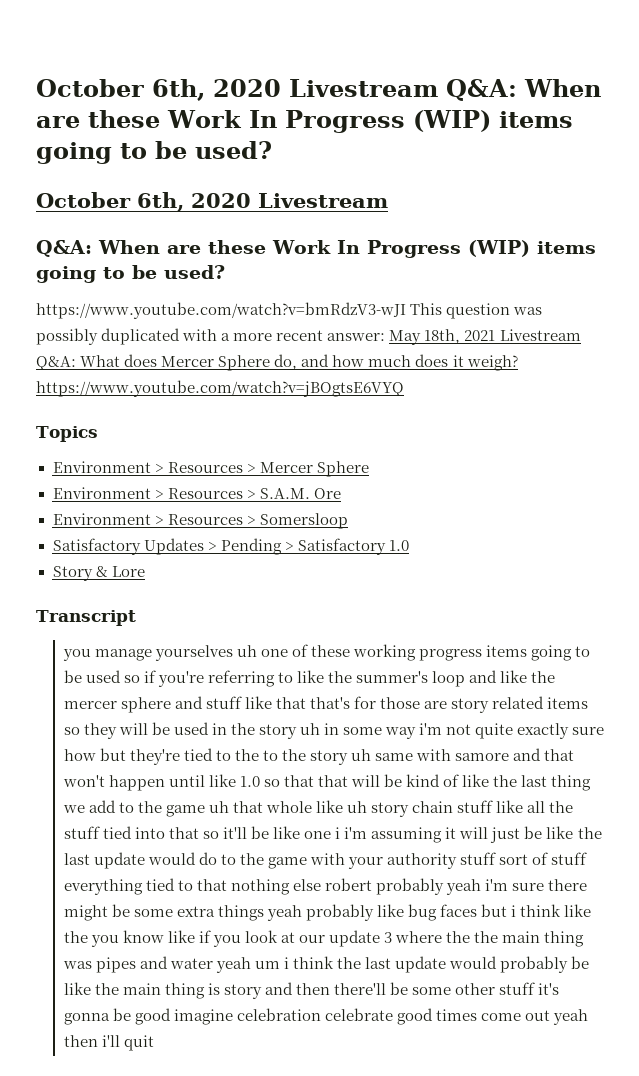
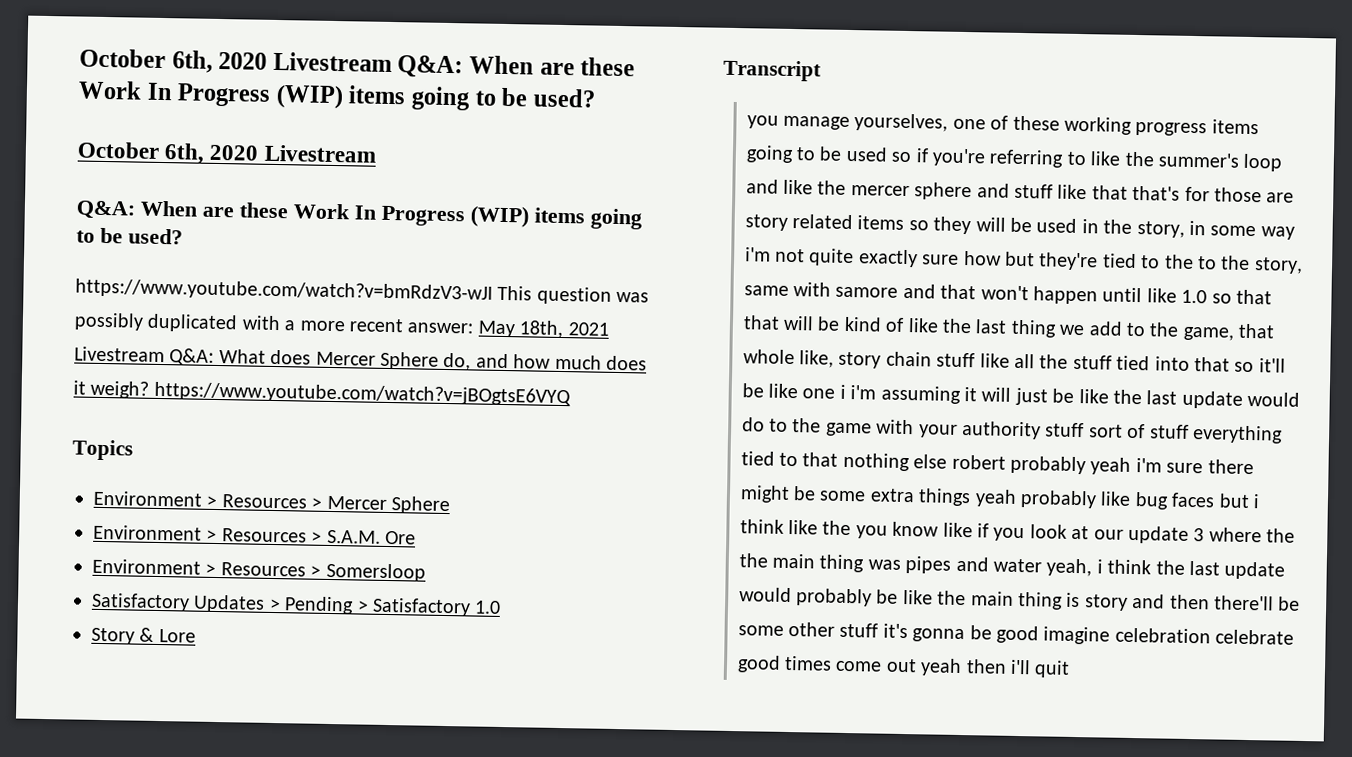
- you manage yourselves uh one of these working progress items going to be used so if you're referring to like the summer's loop and like the mercer sphere and stuff like that that's for those are story related items so they will be used in the story uh in some way i'm not quite exactly sure how but they're tied to the to the story uh same with samore and that won't happen until like 1.0 so that that will be kind of like the last thing we add to the game uh that whole like uh story chain stuff like all the stuff tied into that so it'll be like one i i'm assuming it will just be like the last update would do to the game with your authority stuff sort of stuff everything tied to that nothing else robert probably yeah i'm sure there might be some extra things yeah probably like bug faces but i think like the you know like if you look at our update 3 where the the main thing was pipes and water yeah um i think the last update would probably be like the main thing is story and then there'll be some other stuff it's gonna be good imagine celebration celebrate good times come out yeah then i'll quit
+ you manage yourselves, one of these working progress items going to be used so if you're referring to like the summer's loop and like the mercer sphere and stuff like that that's for those are story related items so they will be used in the story, in some way i'm not quite exactly sure how but they're tied to the to the story, same with samore and that won't happen until like 1.0 so that that will be kind of like the last thing we add to the game, that whole like, story chain stuff like all the stuff tied into that so it'll be like one i i'm assuming it will just be like the last update would do to the game with your authority stuff sort of stuff everything tied to that nothing else robert probably yeah i'm sure there might be some extra things yeah probably like bug faces but i think like the you know like if you look at our update 3 where the the main thing was pipes and water yeah, i think the last update would probably be like the main thing is story and then there'll be some other stuff it's gonna be good imagine celebration celebrate good times come out yeah then i'll quit

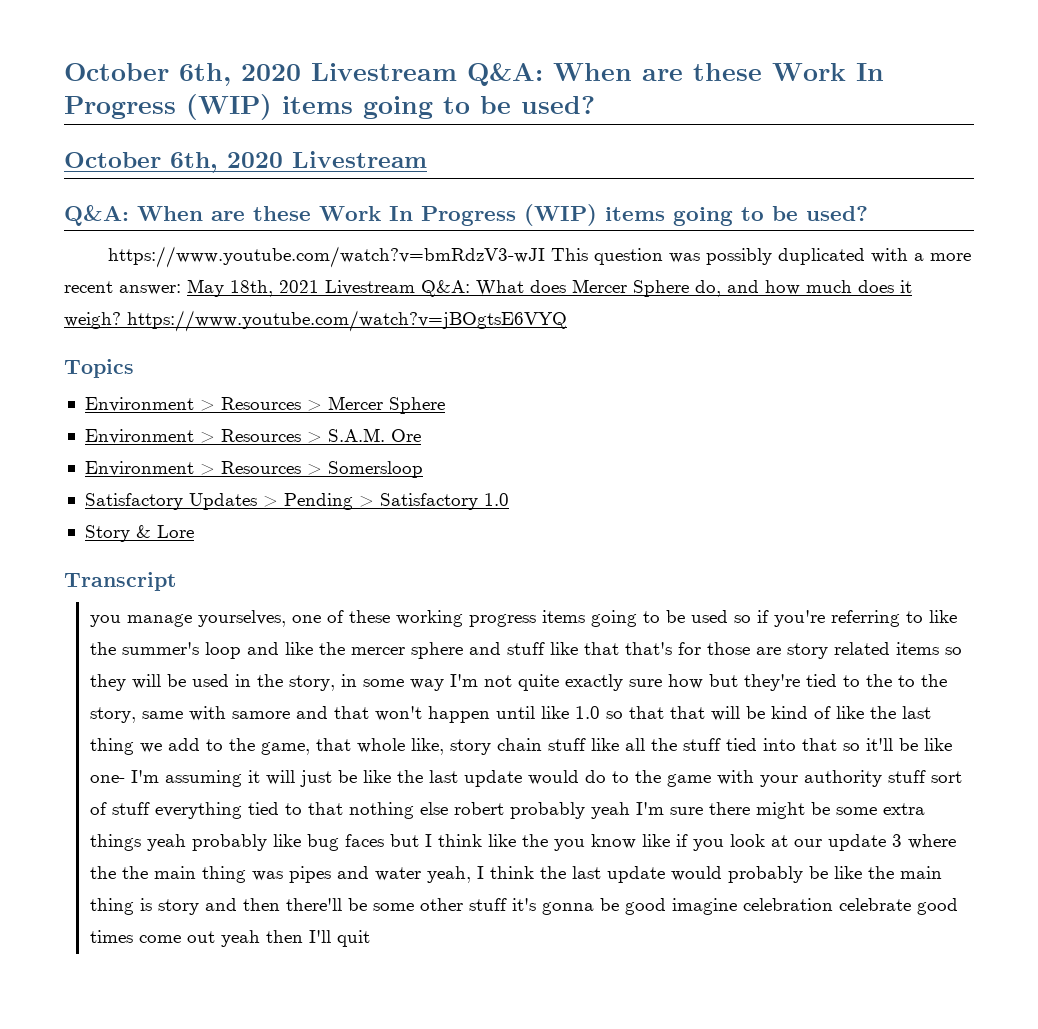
- you manage yourselves, one of these working progress items going to be used so if you're referring to like the summer's loop and like the mercer sphere and stuff like that that's for those are story related items so they will be used in the story, in some way i'm not quite exactly sure how but they're tied to the to the story, same with samore and that won't happen until like 1.0 so that that will be kind of like the last thing we add to the game, that whole like, story chain stuff like all the stuff tied into that so it'll be like one i i'm assuming it will just be like the last update would do to the game with your authority stuff sort of stuff everything tied to that nothing else robert probably yeah i'm sure there might be some extra things yeah probably like bug faces but i think like the you know like if you look at our update 3 where the the main thing was pipes and water yeah, i think the last update would probably be like the main thing is story and then there'll be some other stuff it's gonna be good imagine celebration celebrate good times come out yeah then i'll quit
+ you manage yourselves, one of these working progress items going to be used so if you're referring to like the summer's loop and like the mercer sphere and stuff like that that's for those are story related items so they will be used in the story, in some way I'm not quite exactly sure how but they're tied to the to the story, same with samore and that won't happen until like 1.0 so that that will be kind of like the last thing we add to the game, that whole like, story chain stuff like all the stuff tied into that so it'll be like one- I'm assuming it will just be like the last update would do to the game with your authority stuff sort of stuff everything tied to that nothing else robert probably yeah I'm sure there might be some extra things yeah probably like bug faces but I think like the you know like if you look at our update 3 where the the main thing was pipes and water yeah, I think the last update would probably be like the main thing is story and then there'll be some other stuff it's gonna be good imagine celebration celebrate good times come out yeah then I'll quit

